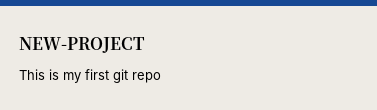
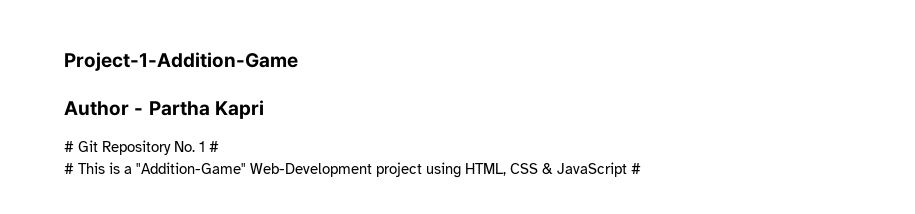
- NEW-PROJECT
- This is my first git repo
+ Project-1-Addition-Game
+ Author - Partha Kapri
+ # Git Repository No. 1 #
+ # This is a "Addition-Game" Web-Development project using HTML, CSS & JavaScript #

